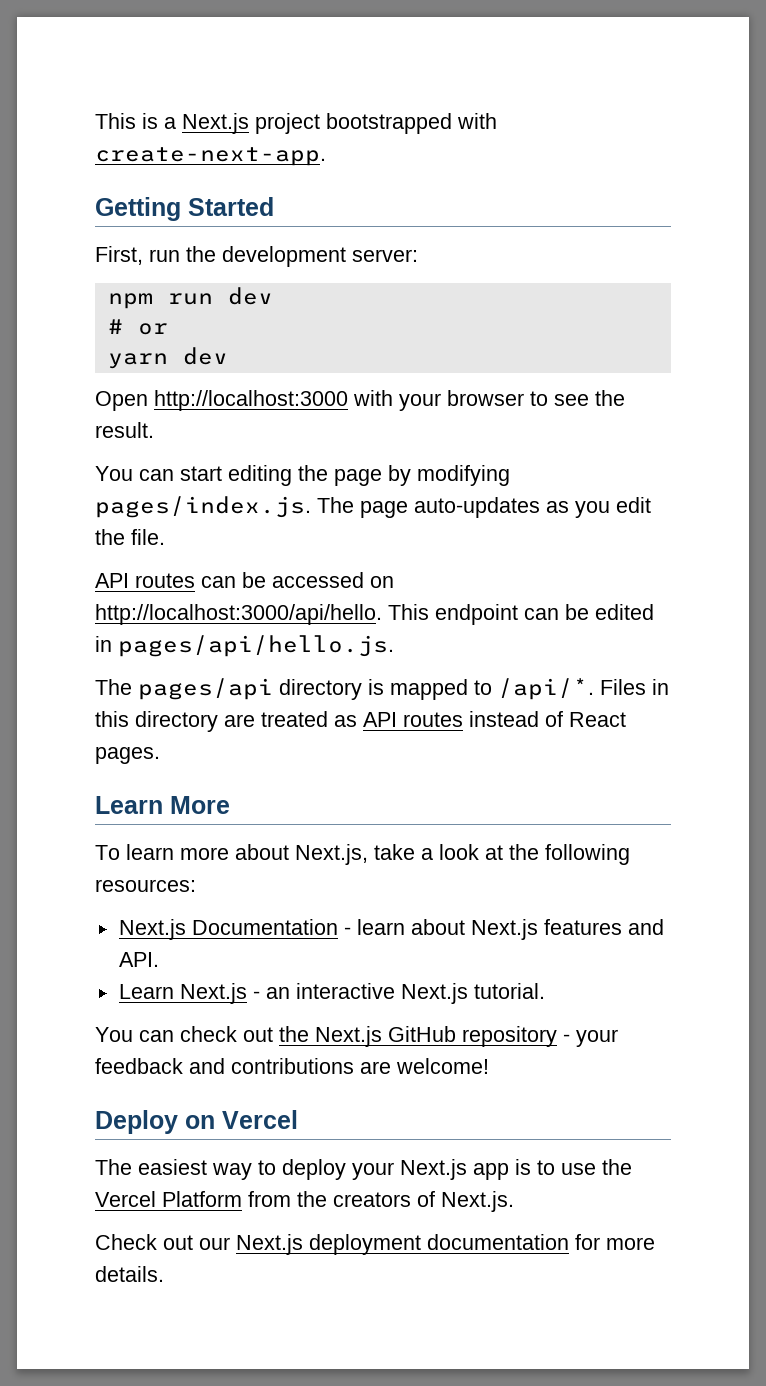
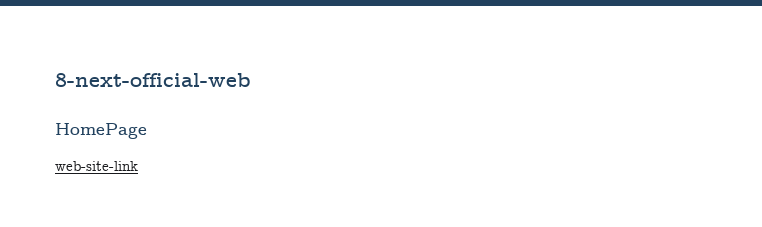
- This is a Next.js project bootstrapped with create-next-app.
- Getting Started
- First, run the development server:
- npm run dev
- # or
- yarn dev
- Open http://localhost:3000 with your browser to see the result.
- You can start editing the page by modifying pages/index.js. The page auto-updates as you edit the file.
- API routes can be accessed on http://localhost:3000/api/hello. This endpoint can be edited in pages/api/hello.js.
- The pages/api directory is mapped to /api/*. Files in this directory are treated as API routes instead of React pages.
- Learn More
- To learn more about Next.js, take a look at the following resources:
- Next.js Documentation - learn about Next.js features and API.
- Learn Next.js - an interactive Next.js tutorial.
- You can check out the Next.js GitHub repository - your feedback and contributions are welcome!
- Deploy on Vercel
- The easiest way to deploy your Next.js app is to use the Vercel Platform from the creators of Next.js.
- Check out our Next.js deployment documentation for more details.
+ 8-next-official-web
+ HomePage
+ web-site-link

